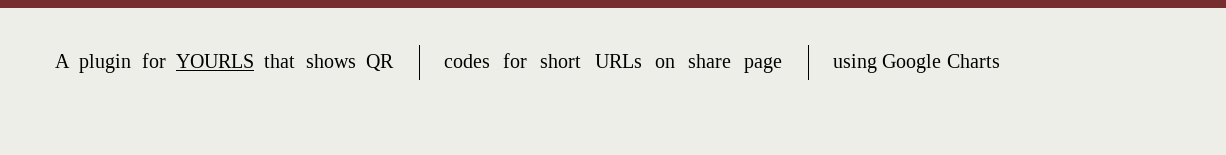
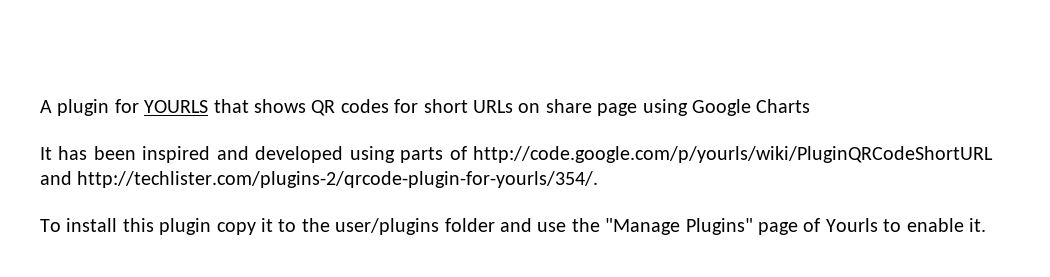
+ It has been inspired and developed using parts of http://code.google.com/p/yourls/wiki/PluginQRCodeShortURL and http://techlister.com/plugins-2/qrcode-plugin-for-yourls/354/.
+ To install this plugin copy it to the user/plugins folder and use the "Manage Plugins" page of Yourls to enable it.

